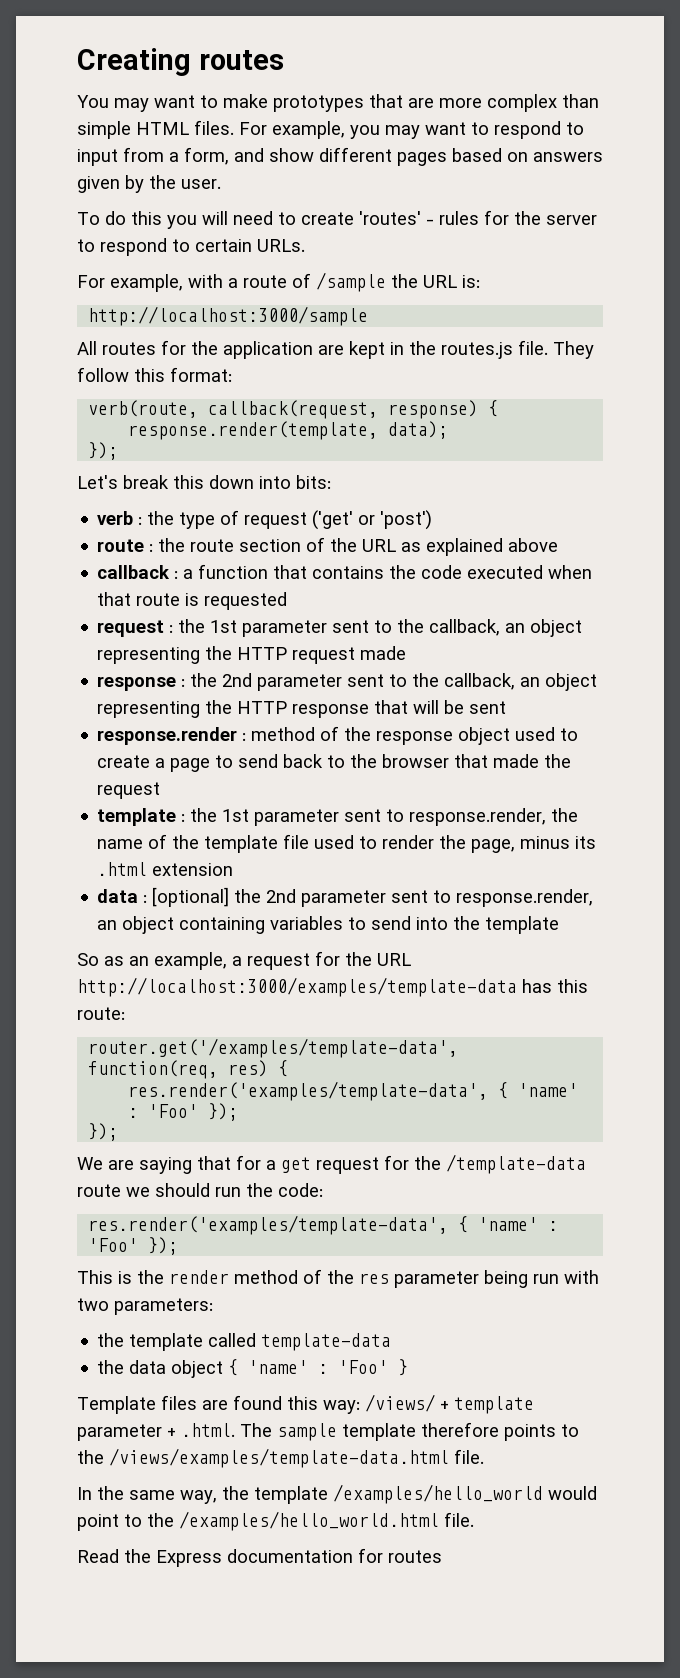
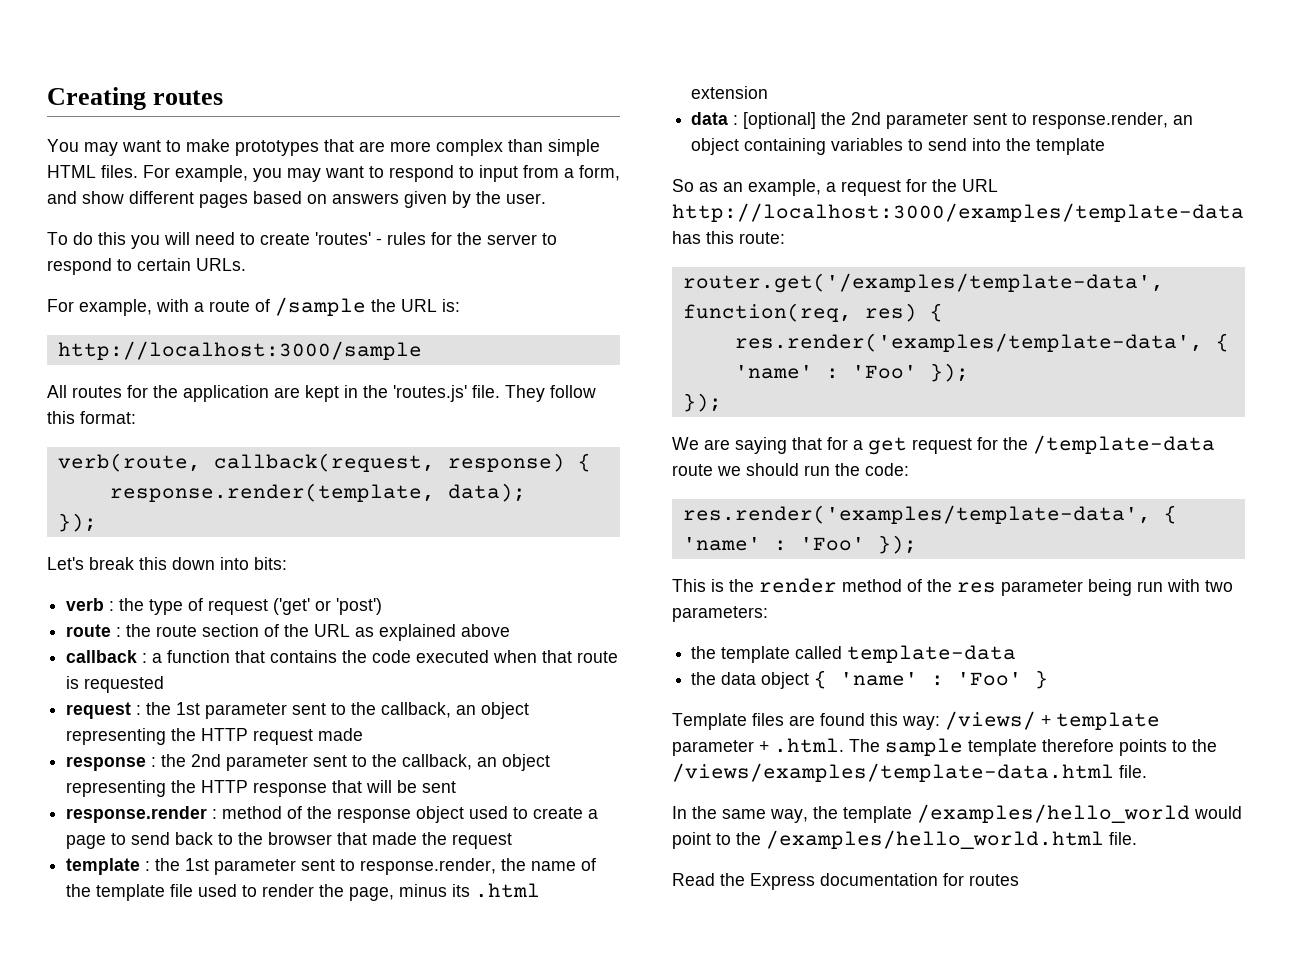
- All routes for the application are kept in the routes.js file.
+ All routes for the application are kept in the 'routes.js' file.

